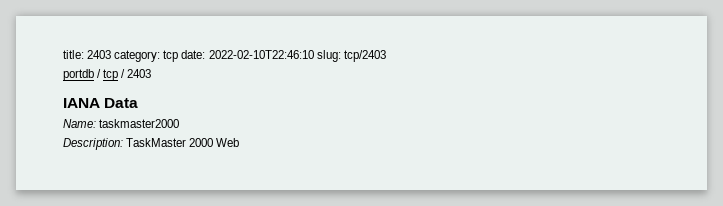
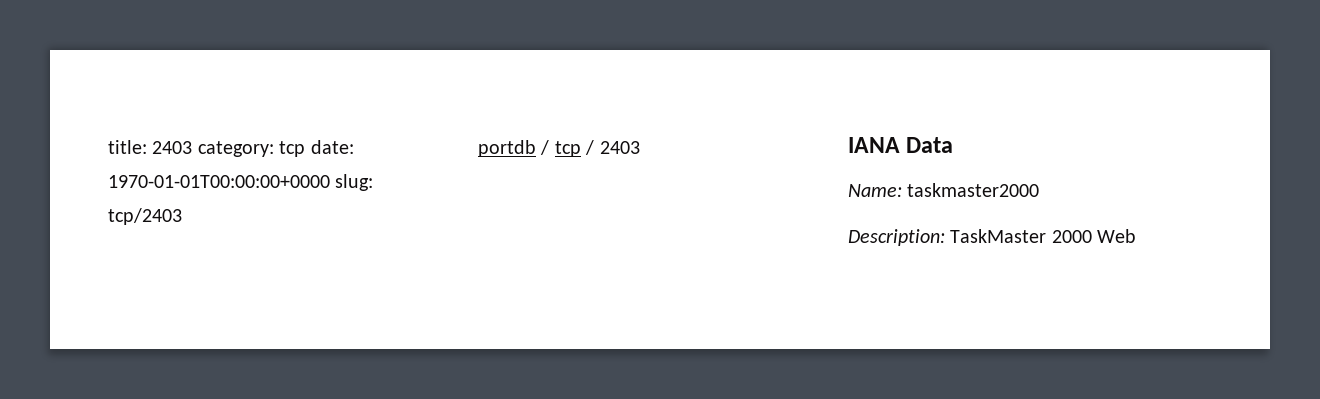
- title: 2403 category: tcp date: 2022-02-10T22:46:10 slug: tcp/2403
+ title: 2403 category: tcp date: 1970-01-01T00:00:00+0000 slug: tcp/2403

